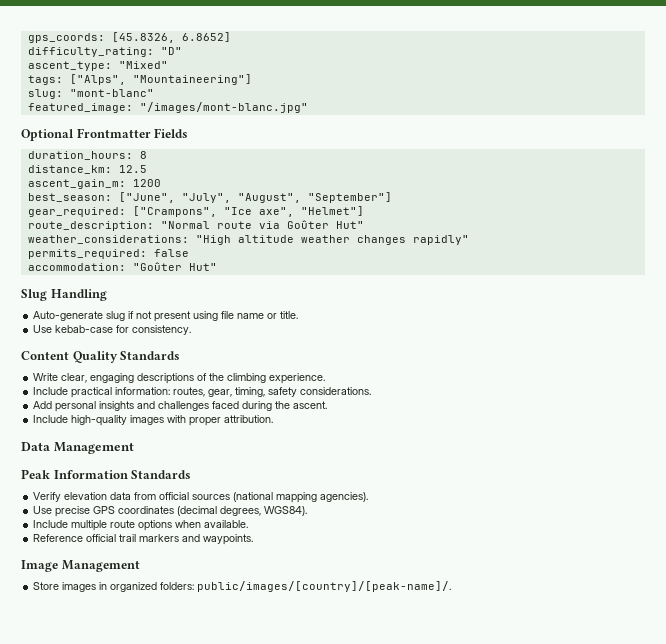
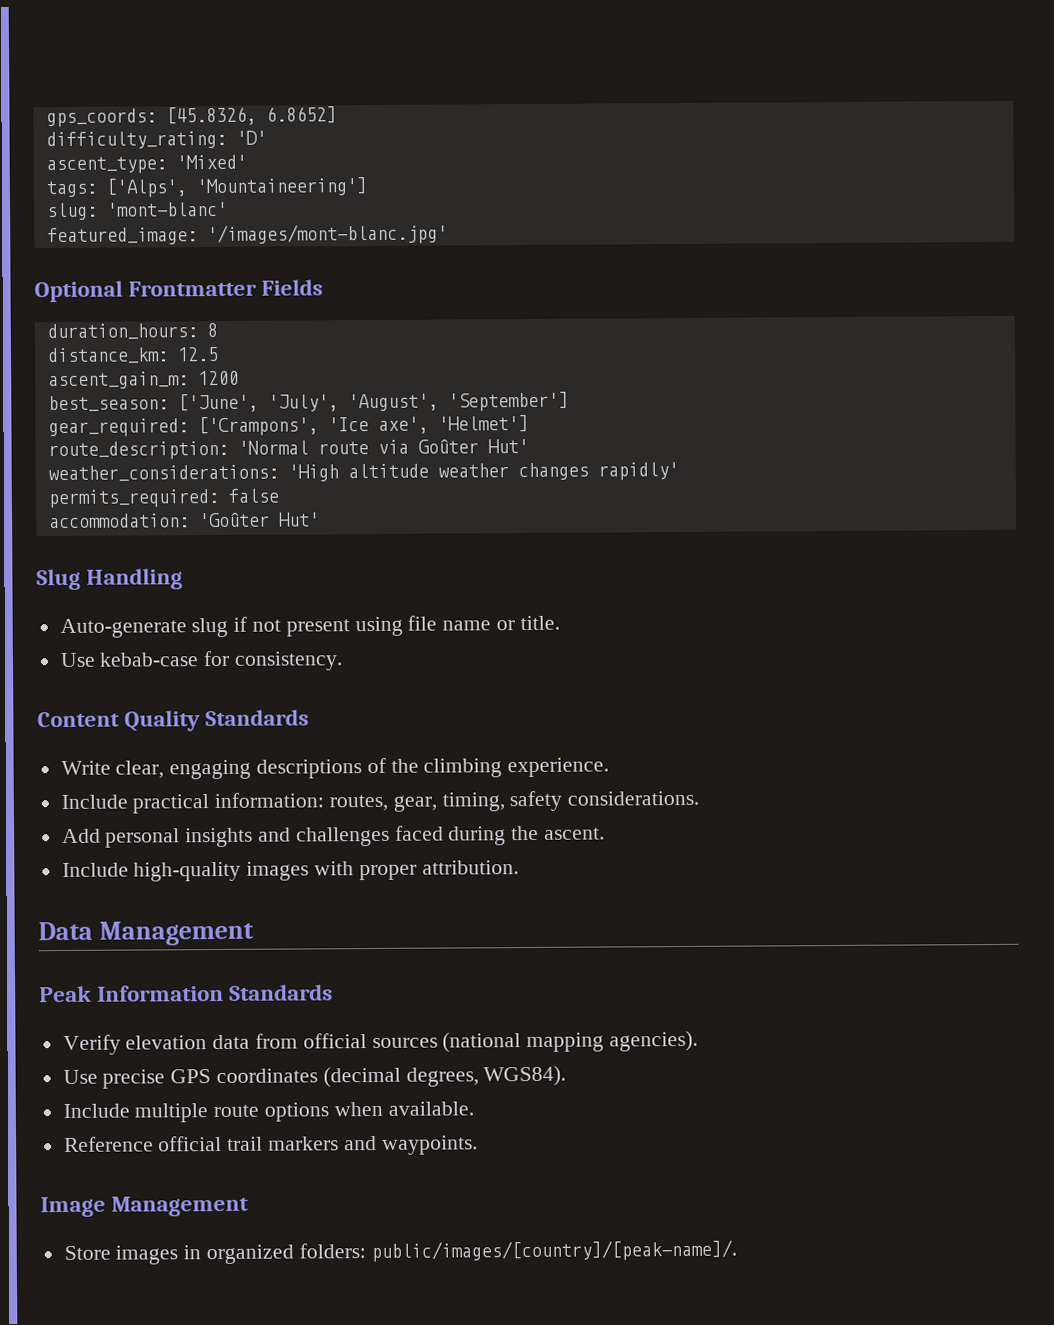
- difficulty_rating: "D"
+ difficulty_rating: 'D'
- ascent_type: "Mixed"
+ ascent_type: 'Mixed'
- tags: ["Alps", "Mountaineering"]
+ tags: ['Alps', 'Mountaineering']
- slug: "mont-blanc"
+ slug: 'mont-blanc'
- featured_image: "/images/mont-blanc.jpg"
+ featured_image: '/images/mont-blanc.jpg'
- best_season: ["June", "July", "August", "September"]
- gear_required: ["Crampons", "Ice axe", "Helmet"]
+ best_season: ['June', 'July', 'August', 'September']
+ gear_required: ['Crampons', 'Ice axe', 'Helmet']
- route_description: "Normal route via Goûter Hut"
+ route_description: 'Normal route via Goûter Hut'
- weather_considerations: "High altitude weather changes rapidly"
+ weather_considerations: 'High altitude weather changes rapidly'
- accommodation: "Goûter Hut"
+ accommodation: 'Goûter Hut'

